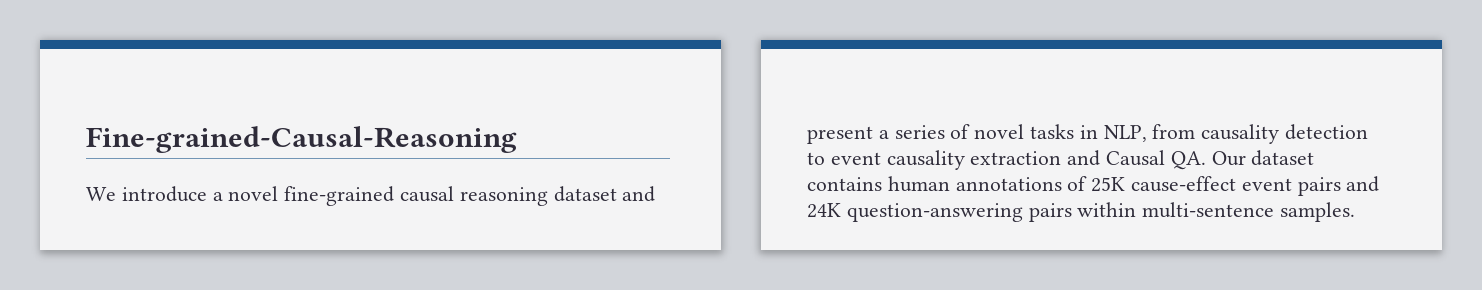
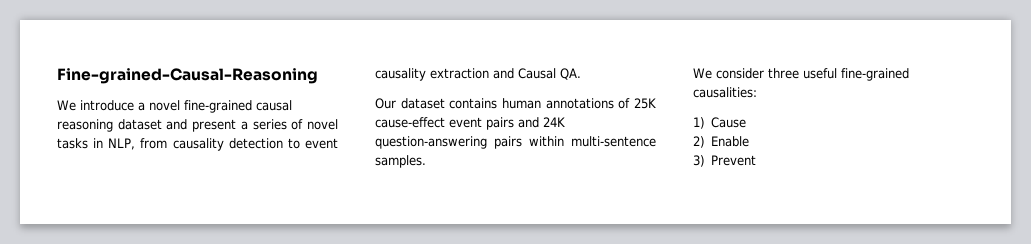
- We introduce a novel fine-grained causal reasoning dataset and present a series of novel tasks in NLP, from causality detection to event causality extraction and Causal QA. Our dataset contains human annotations of 25K cause-effect event pairs and 24K question-answering pairs within multi-sentence samples.
+ We introduce a novel fine-grained causal reasoning dataset and present a series of novel tasks in NLP, from causality detection to event causality extraction and Causal QA.
+ Our dataset contains human annotations of 25K cause-effect event pairs and 24K question-answering pairs within multi-sentence samples.
+ We consider three useful fine-grained causalities:
+ 1) Cause
+ 2) Enable
+ 3) Prevent

